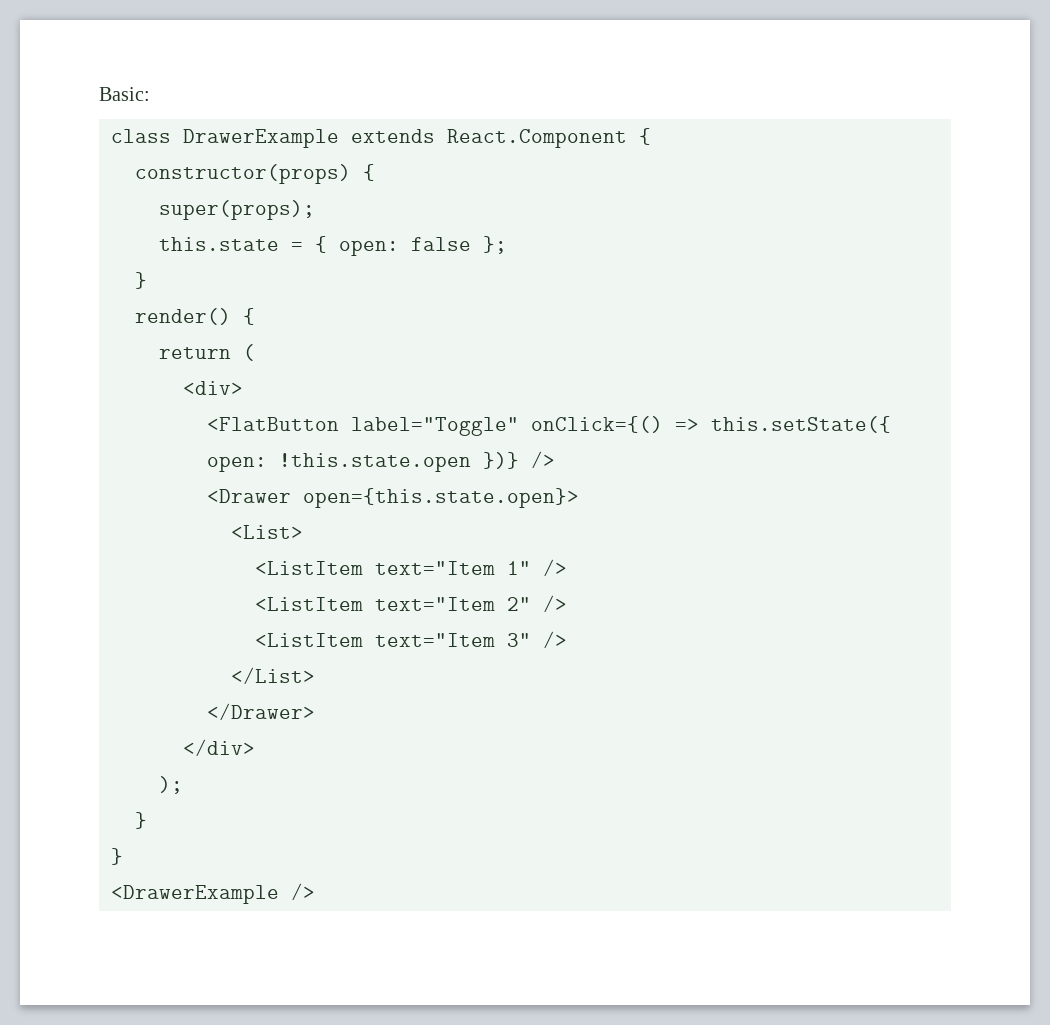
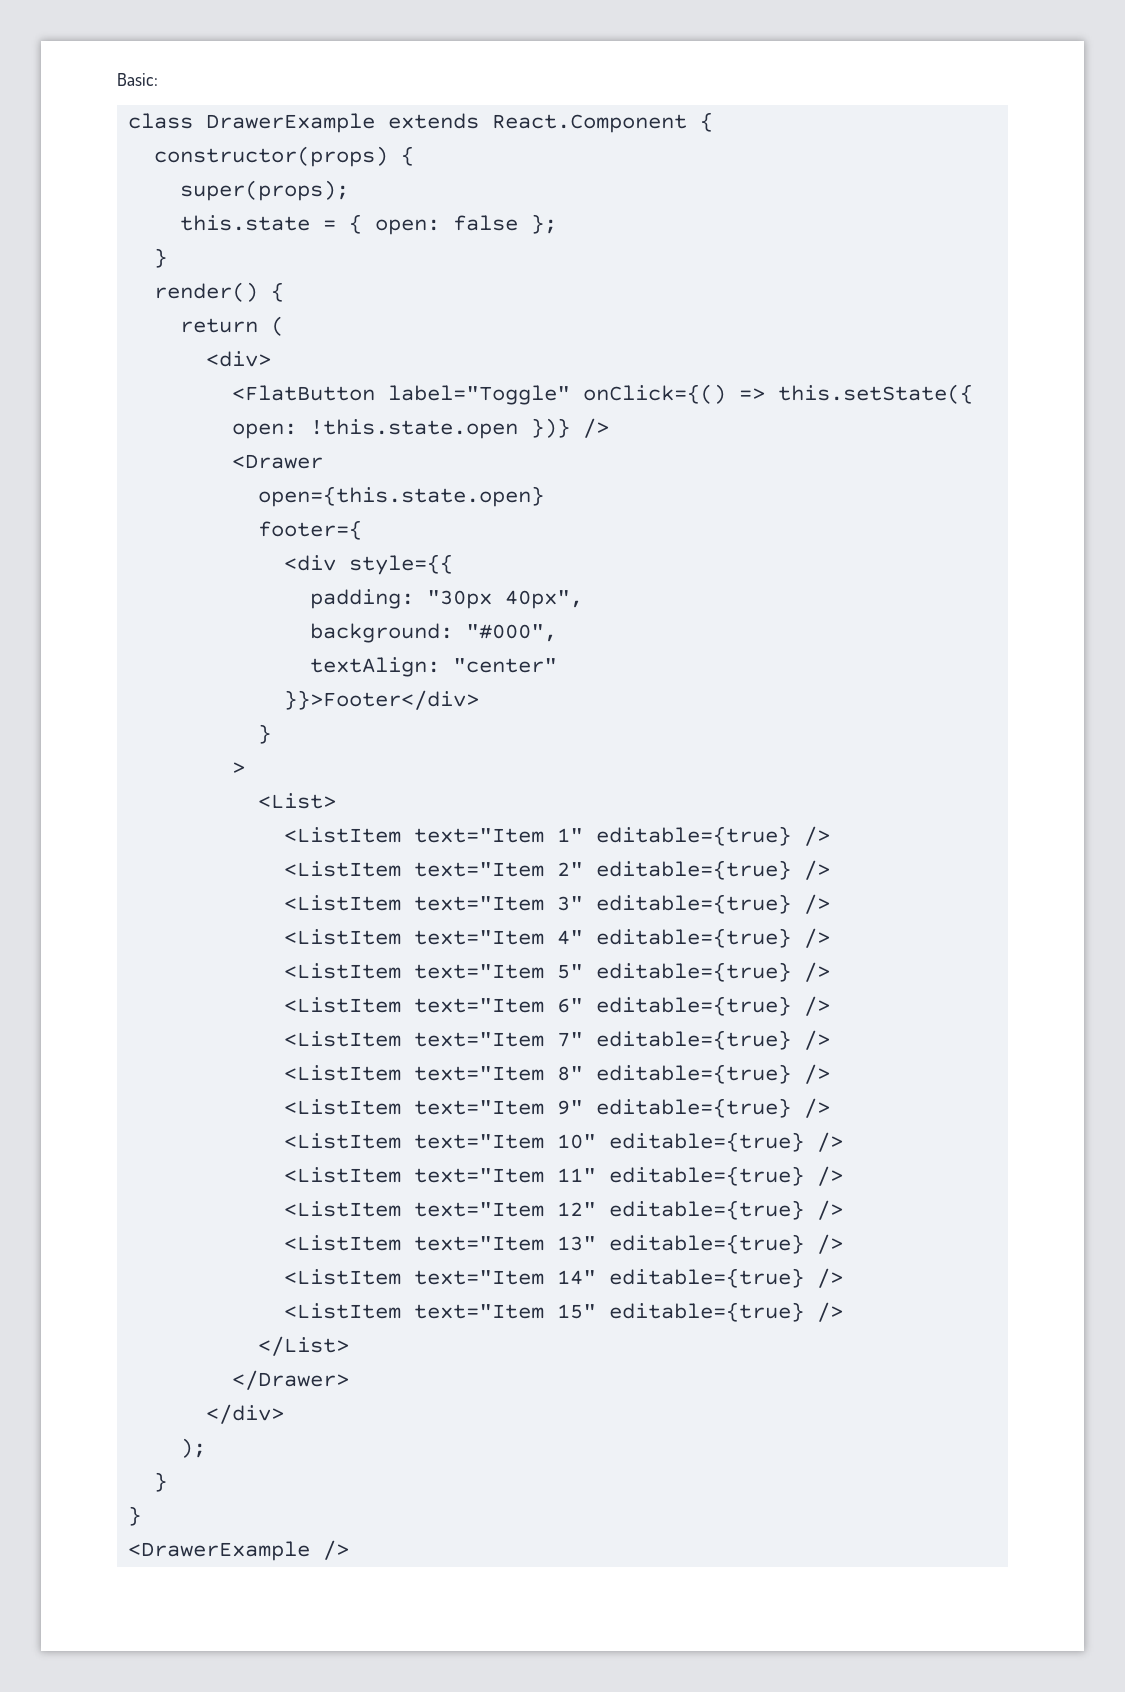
- <Drawer open={this.state.open}>
+ <Drawer
+ open={this.state.open}
+ footer={
+ <div style={{
+ padding: "30px 40px",
+ background: "#000",
+ textAlign: "center"
+ }}>Footer</div>
+ }
+ >
- <ListItem text="Item 1" />
+ <ListItem text="Item 1" editable={true} />
- <ListItem text="Item 2" />
+ <ListItem text="Item 2" editable={true} />
- <ListItem text="Item 3" />
+ <ListItem text="Item 3" editable={true} />
+ <ListItem text="Item 4" editable={true} />
+ <ListItem text="Item 5" editable={true} />
+ <ListItem text="Item 6" editable={true} />
+ <ListItem text="Item 7" editable={true} />
+ <ListItem text="Item 8" editable={true} />
+ <ListItem text="Item 9" editable={true} />
+ <ListItem text="Item 10" editable={true} />
+ <ListItem text="Item 11" editable={true} />
+ <ListItem text="Item 12" editable={true} />
+ <ListItem text="Item 13" editable={true} />
+ <ListItem text="Item 14" editable={true} />
+ <ListItem text="Item 15" editable={true} />

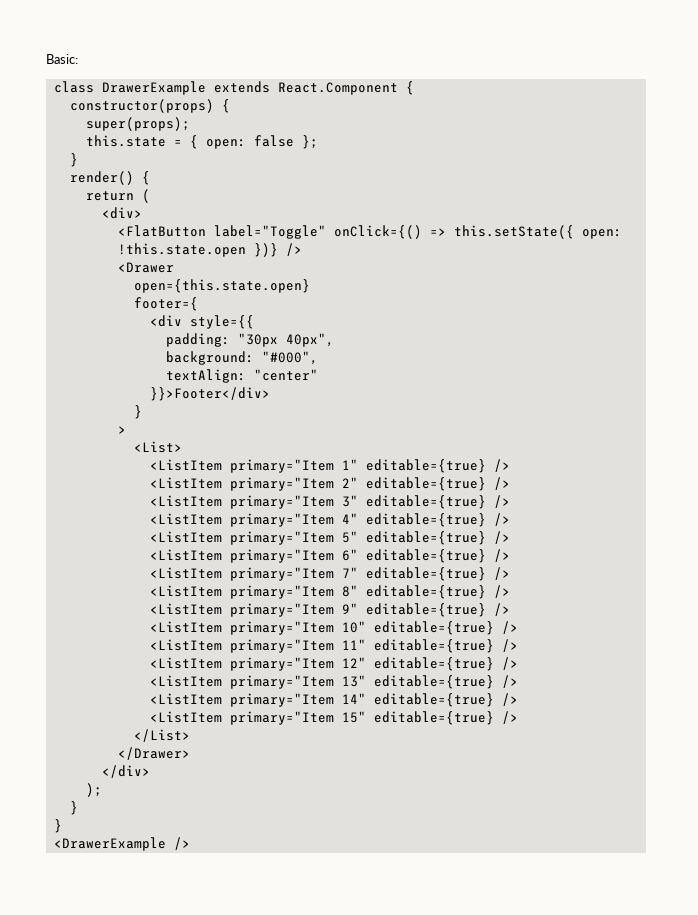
- <ListItem text="Item 1" editable={true} />
+ <ListItem primary="Item 1" editable={true} />
- <ListItem text="Item 2" editable={true} />
+ <ListItem primary="Item 2" editable={true} />
- <ListItem text="Item 3" editable={true} />
+ <ListItem primary="Item 3" editable={true} />
- <ListItem text="Item 4" editable={true} />
+ <ListItem primary="Item 4" editable={true} />
- <ListItem text="Item 5" editable={true} />
+ <ListItem primary="Item 5" editable={true} />
- <ListItem text="Item 6" editable={true} />
+ <ListItem primary="Item 6" editable={true} />
- <ListItem text="Item 7" editable={true} />
+ <ListItem primary="Item 7" editable={true} />
- <ListItem text="Item 8" editable={true} />
+ <ListItem primary="Item 8" editable={true} />
- <ListItem text="Item 9" editable={true} />
+ <ListItem primary="Item 9" editable={true} />
- <ListItem text="Item 10" editable={true} />
+ <ListItem primary="Item 10" editable={true} />
- <ListItem text="Item 11" editable={true} />
+ <ListItem primary="Item 11" editable={true} />
- <ListItem text="Item 12" editable={true} />
+ <ListItem primary="Item 12" editable={true} />
- <ListItem text="Item 13" editable={true} />
+ <ListItem primary="Item 13" editable={true} />
- <ListItem text="Item 14" editable={true} />
+ <ListItem primary="Item 14" editable={true} />
- <ListItem text="Item 15" editable={true} />
+ <ListItem primary="Item 15" editable={true} />

